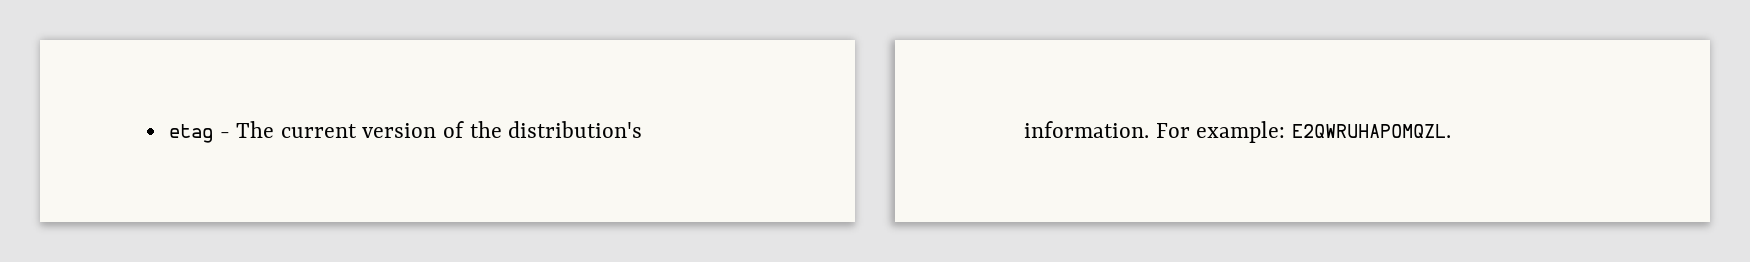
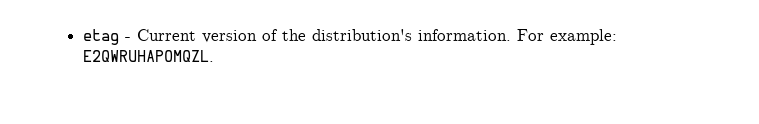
- etag - The current version of the distribution's information.
+ etag - Current version of the distribution's information.

